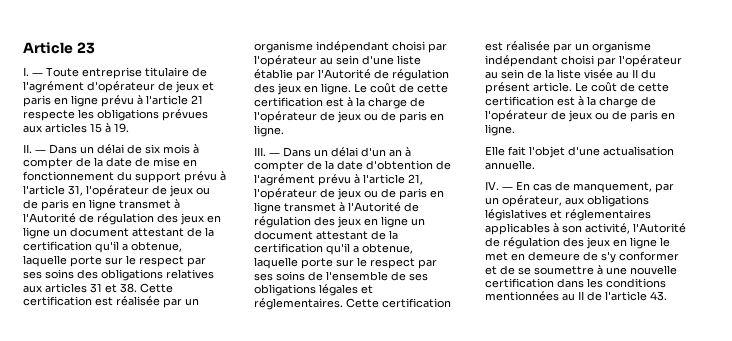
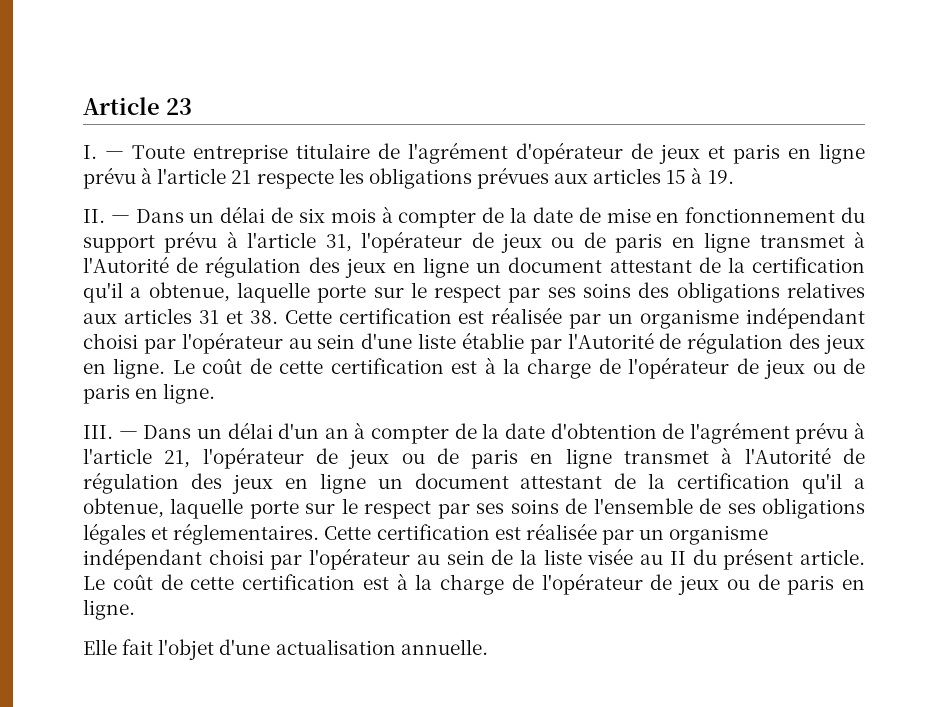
- IV. ― En cas de manquement, par un opérateur, aux obligations législatives et réglementaires applicables à son activité, l'Autorité de régulation des jeux en ligne le met en demeure de s'y conformer et de se soumettre à une nouvelle certification dans les conditions mentionnées au II de l'article 43.

